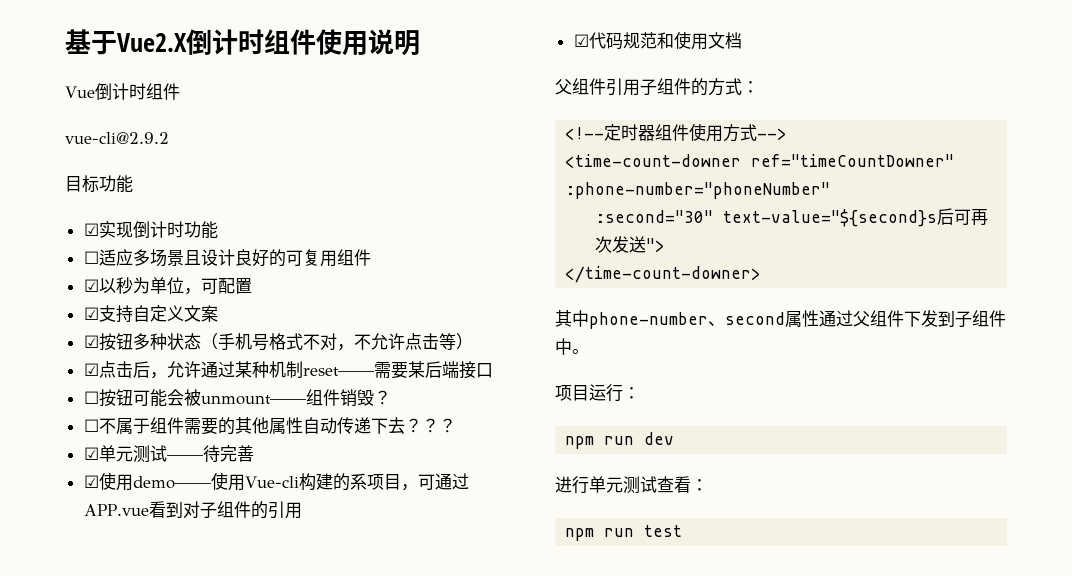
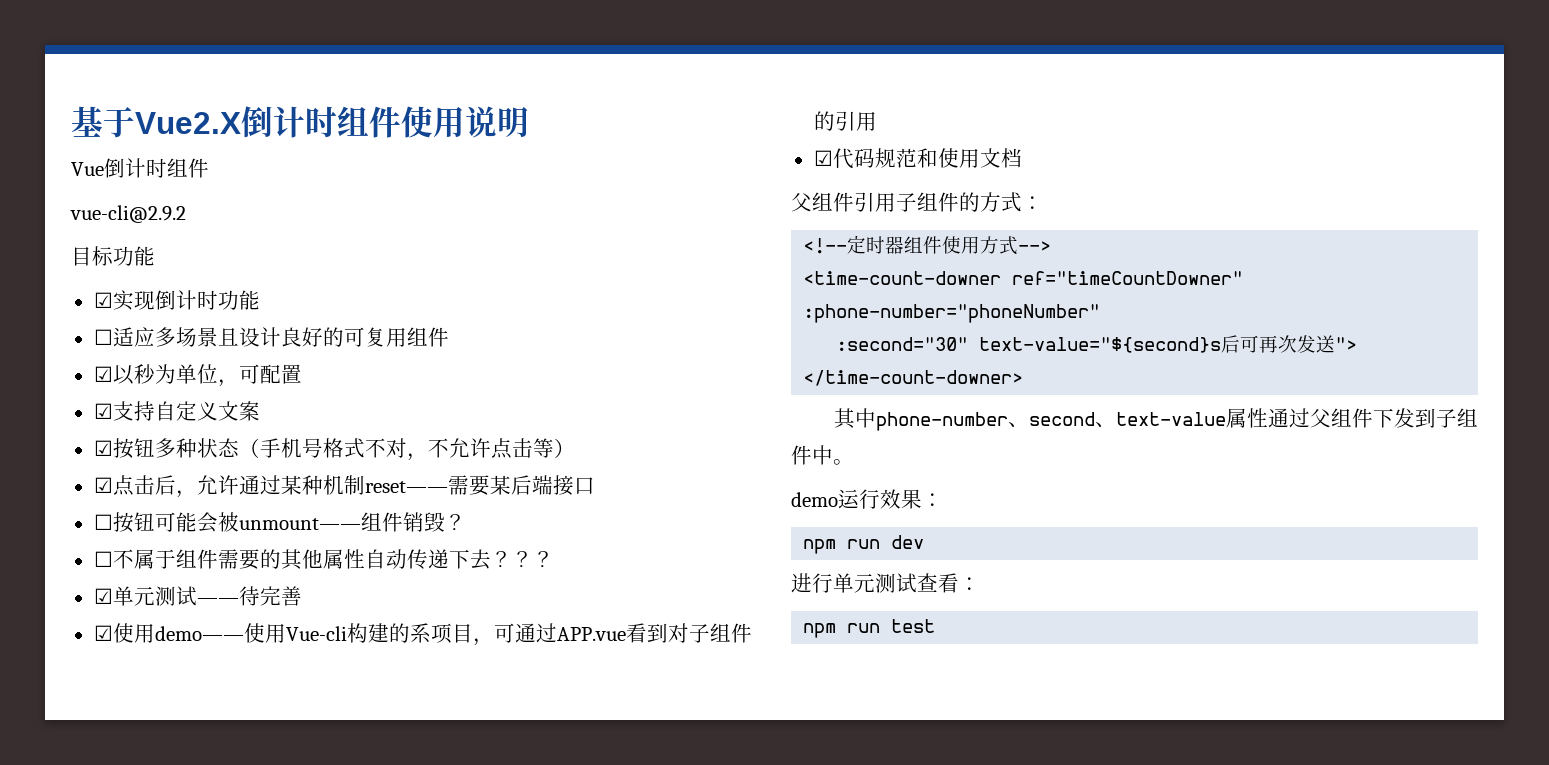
- 其中phone-number、second属性通过父组件下发到子组件中。
+ 其中phone-number、second、text-value属性通过父组件下发到子组件中。
- 项目运行：
+ demo运行效果：

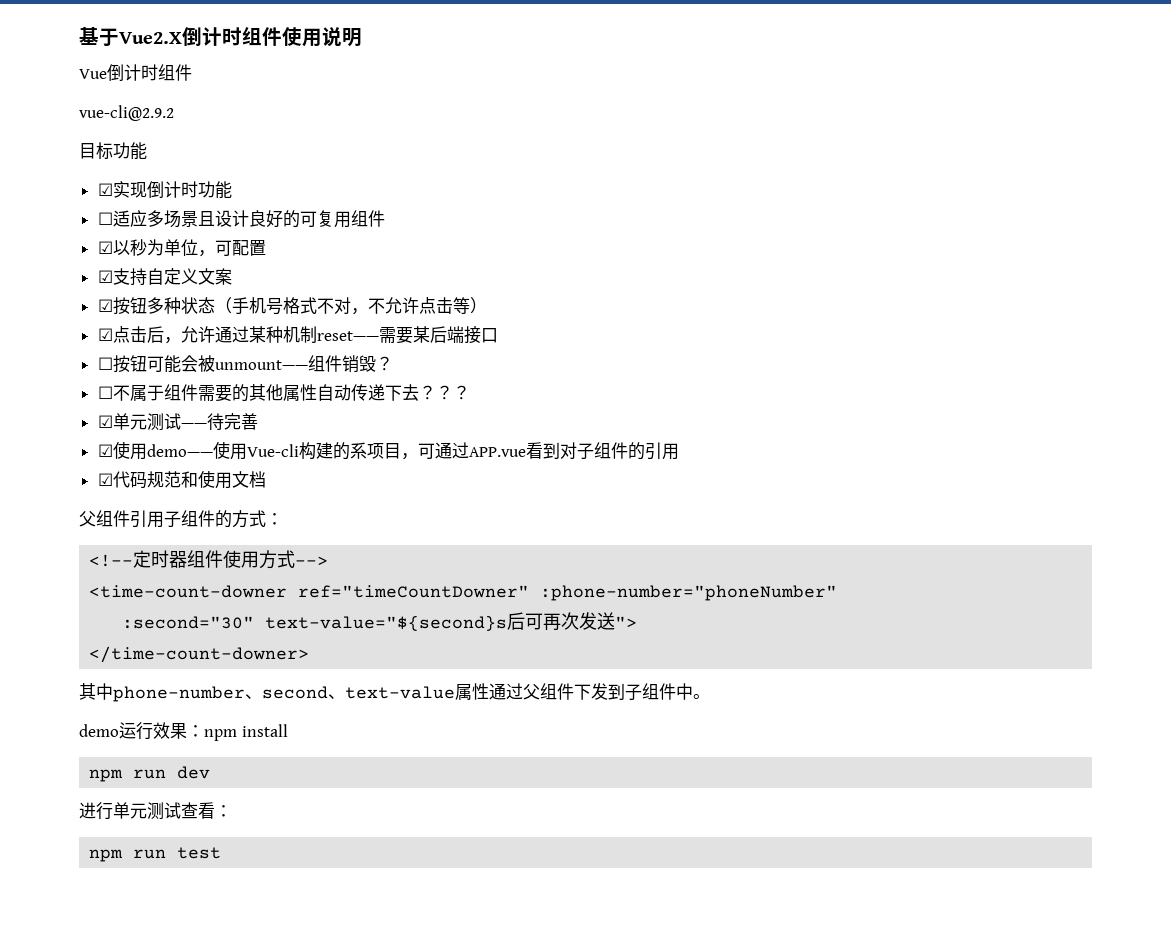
- demo运行效果：
+ demo运行效果：npm install

